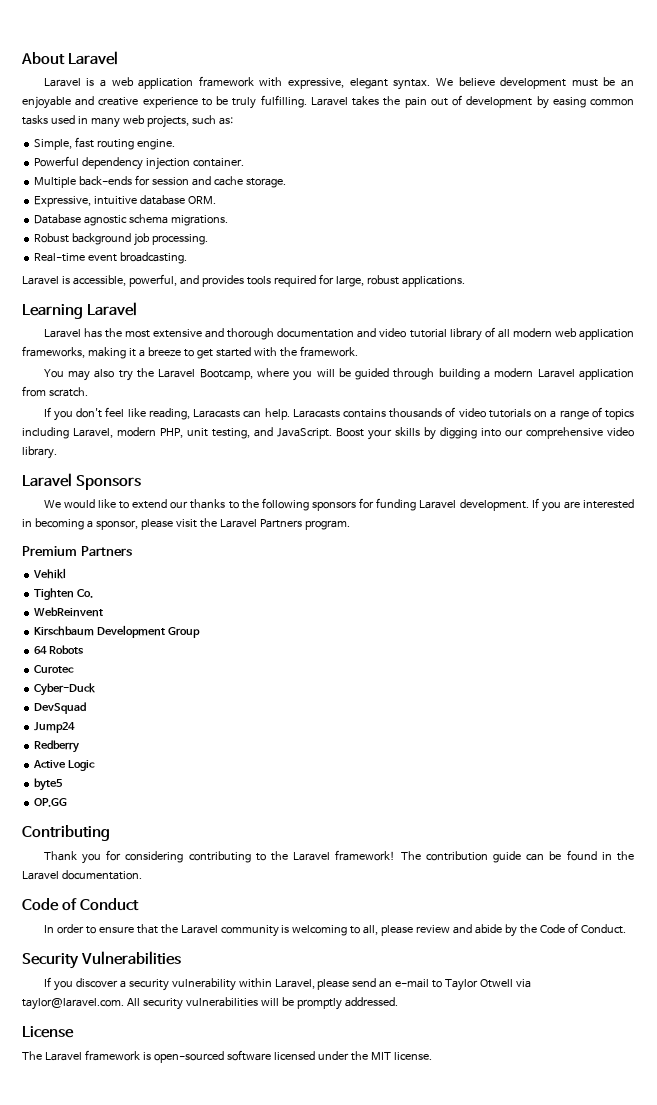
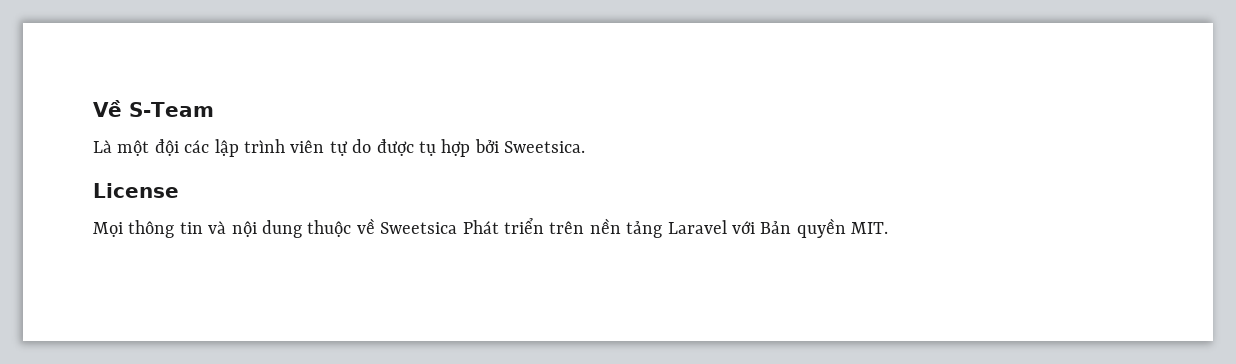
- About Laravel
- Laravel is a web application framework with expressive, elegant syntax. We believe development must be an enjoyable and creative experience to be truly fulfilling. Laravel takes the pain out of development by easing common tasks used in many web projects, such as:
- Simple, fast routing engine.
- Powerful dependency injection container.
- Multiple back-ends for session and cache storage.
- Expressive, intuitive database ORM.
- Database agnostic schema migrations.
- Robust background job processing.
- Real-time event broadcasting.
- Laravel is accessible, powerful, and provides tools required for large, robust applications.
- Learning Laravel
- Laravel has the most extensive and thorough documentation and video tutorial library of all modern web application frameworks, making it a breeze to get started with the framework.
- You may also try the Laravel Bootcamp, where you will be guided through building a modern Laravel application from scratch.
- If you don't feel like reading, Laracasts can help. Laracasts contains thousands of video tutorials on a range of topics including Laravel, modern PHP, unit testing, and JavaScript. Boost your skills by digging into our comprehensive video library.
- Laravel Sponsors
- We would like to extend our thanks to the following sponsors for funding Laravel development. If you are interested in becoming a sponsor, please visit the Laravel Partners program.
- Premium Partners
- Vehikl
- Tighten Co.
- WebReinvent
- Kirschbaum Development Group
- 64 Robots
- Curotec
- Cyber-Duck
- DevSquad
- Jump24
- Redberry
- Active Logic
- byte5
- OP.GG
- Contributing
- Thank you for considering contributing to the Laravel framework! The contribution guide can be found in the Laravel documentation.
- Code of Conduct
- In order to ensure that the Laravel community is welcoming to all, please review and abide by the Code of Conduct.
- Security Vulnerabilities
- If you discover a security vulnerability within Laravel, please send an e-mail to Taylor Otwell via taylor@laravel.com. All security vulnerabilities will be promptly addressed.
+ Về S-Team
+ Là một đội các lập trình viên tự do được tụ hợp bởi Sweetsica.
  License
- The Laravel framework is open-sourced software licensed under the MIT license.
+ Mọi thông tin và nội dung thuộc về Sweetsica Phát triển trên nền tảng Laravel với Bản quyền MIT.

